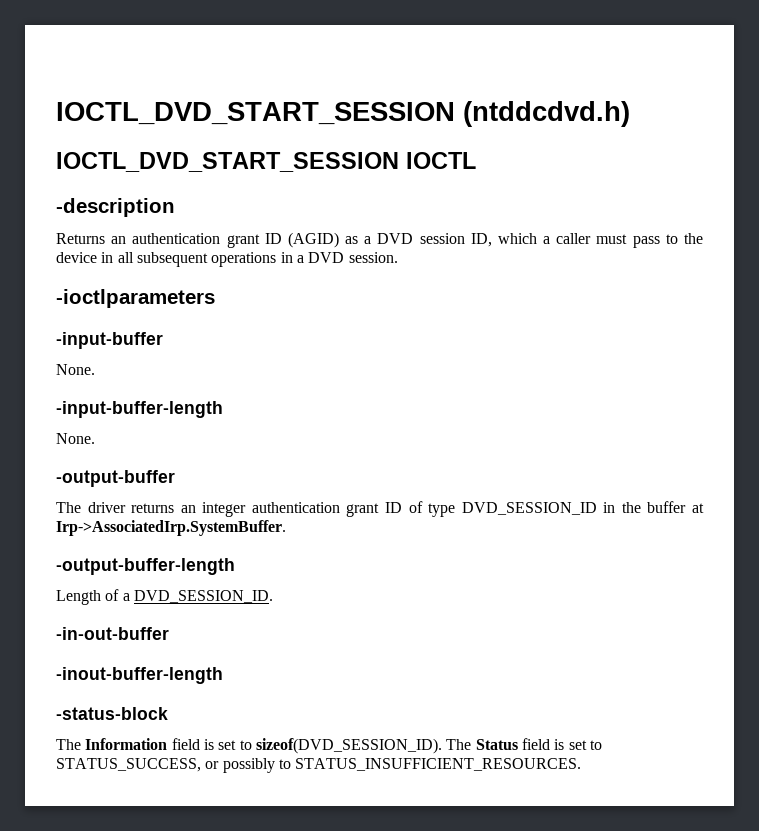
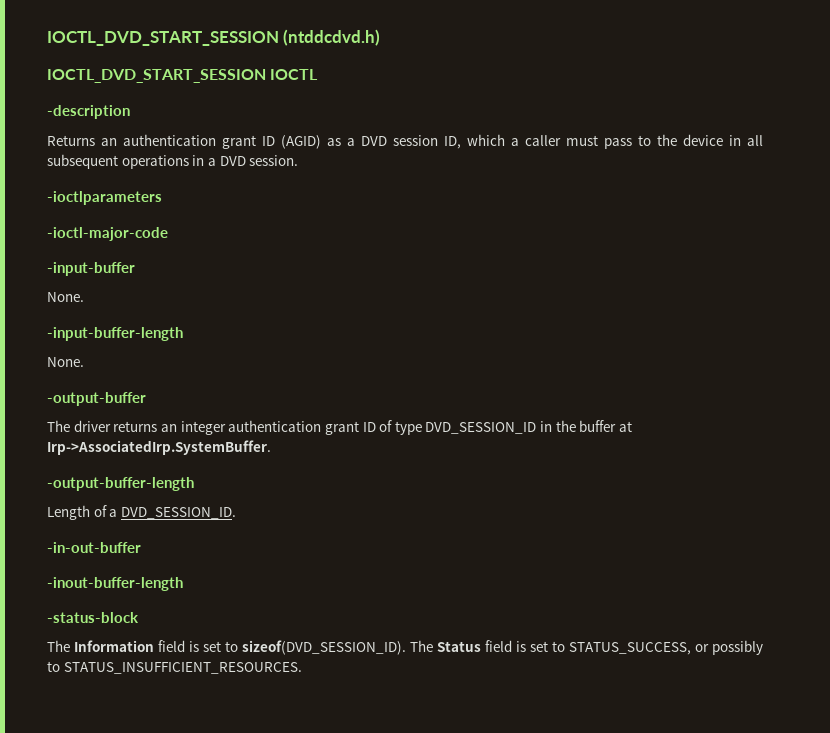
+ -ioctl-major-code

